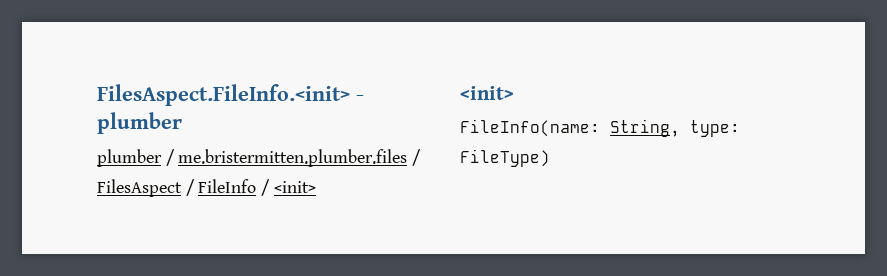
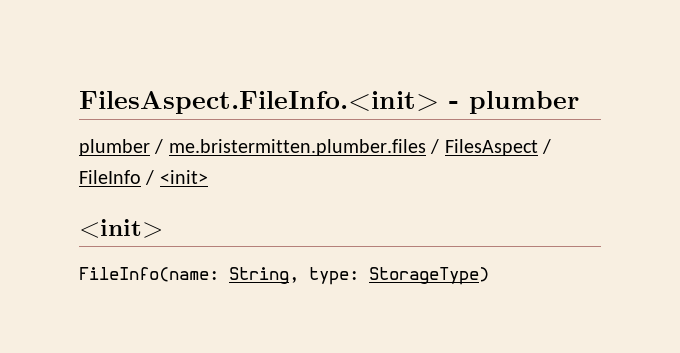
- FileInfo(name: String, type: FileType)
+ FileInfo(name: String, type: StorageType)

